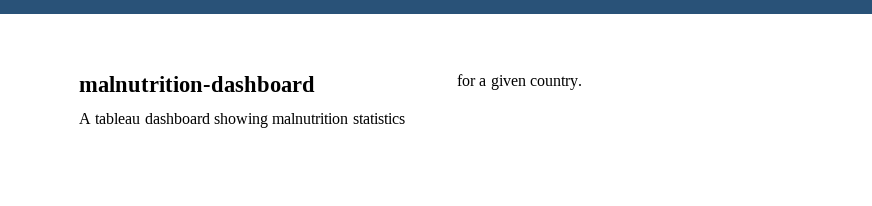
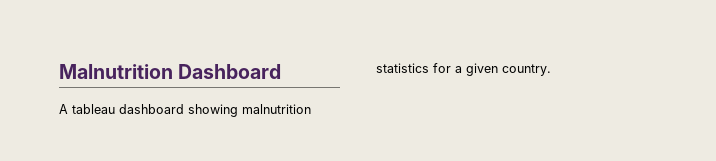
- malnutrition-dashboard
+ Malnutrition Dashboard

